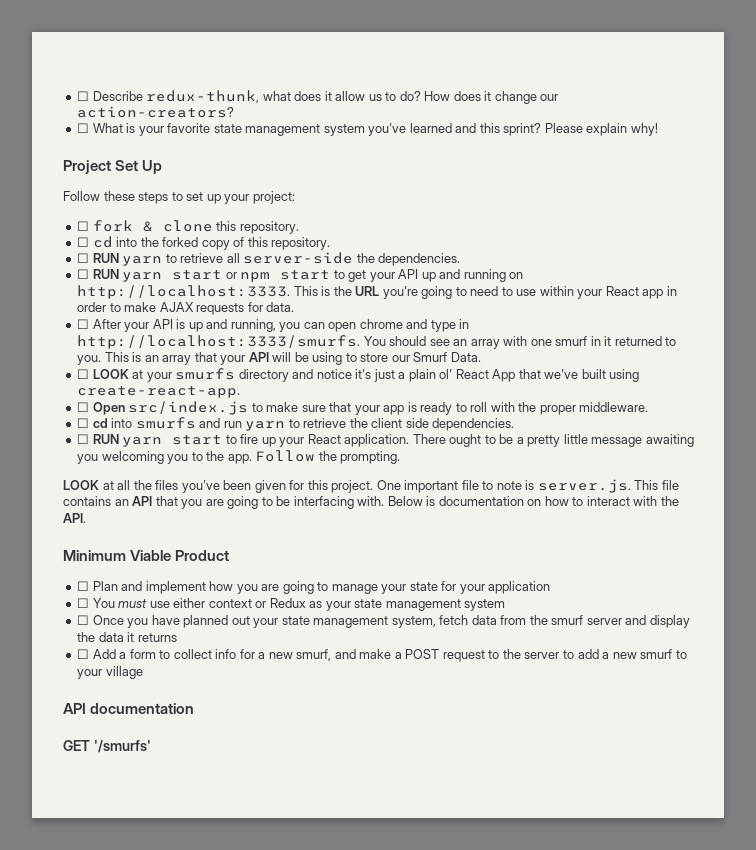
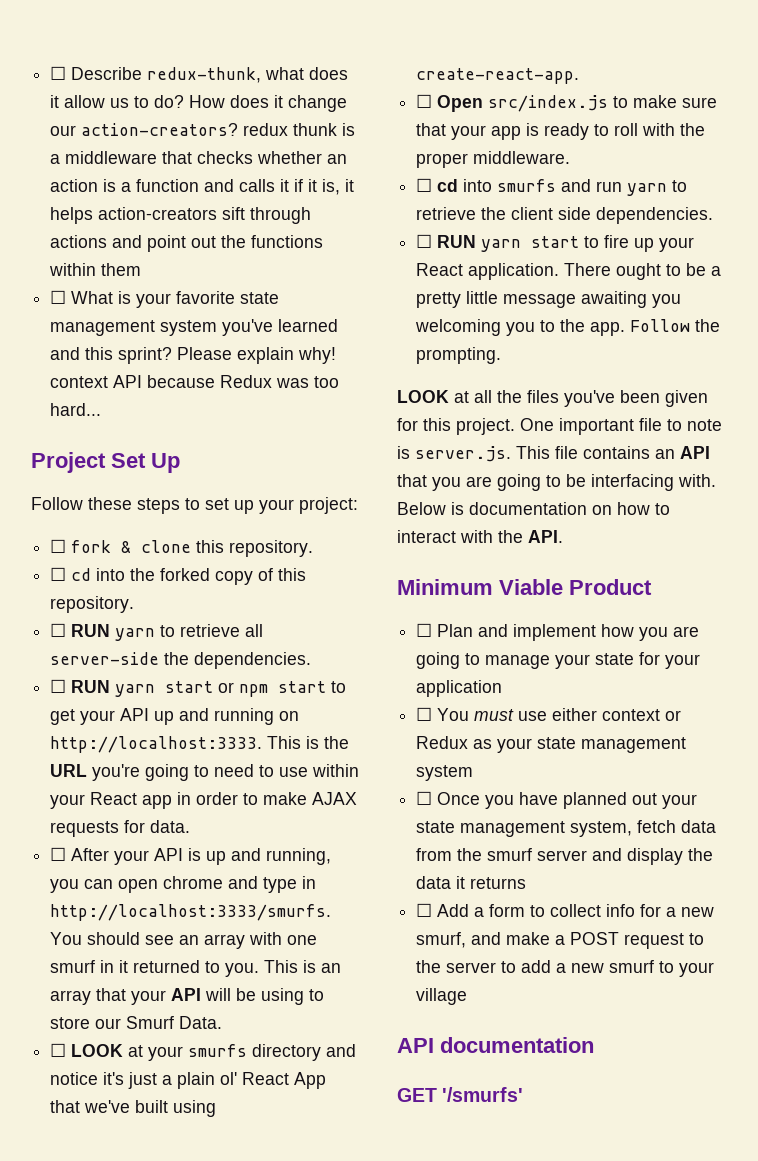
- How does it change our action-creators?
+ How does it change our action-creators? redux thunk is a middleware that checks whether an action is a function and calls it if it is, it helps action-creators sift through actions and point out the functions within them
- Please explain why!
+ Please explain why! context API because Redux was too hard...

